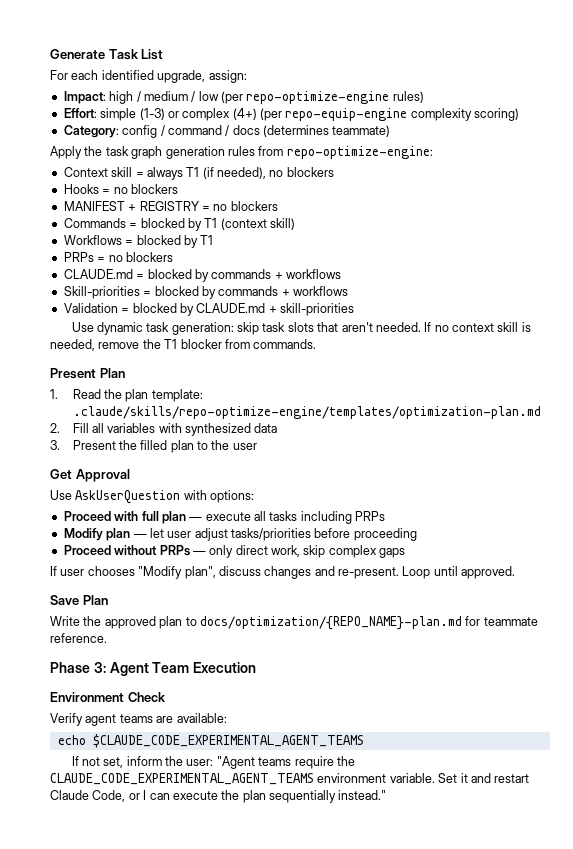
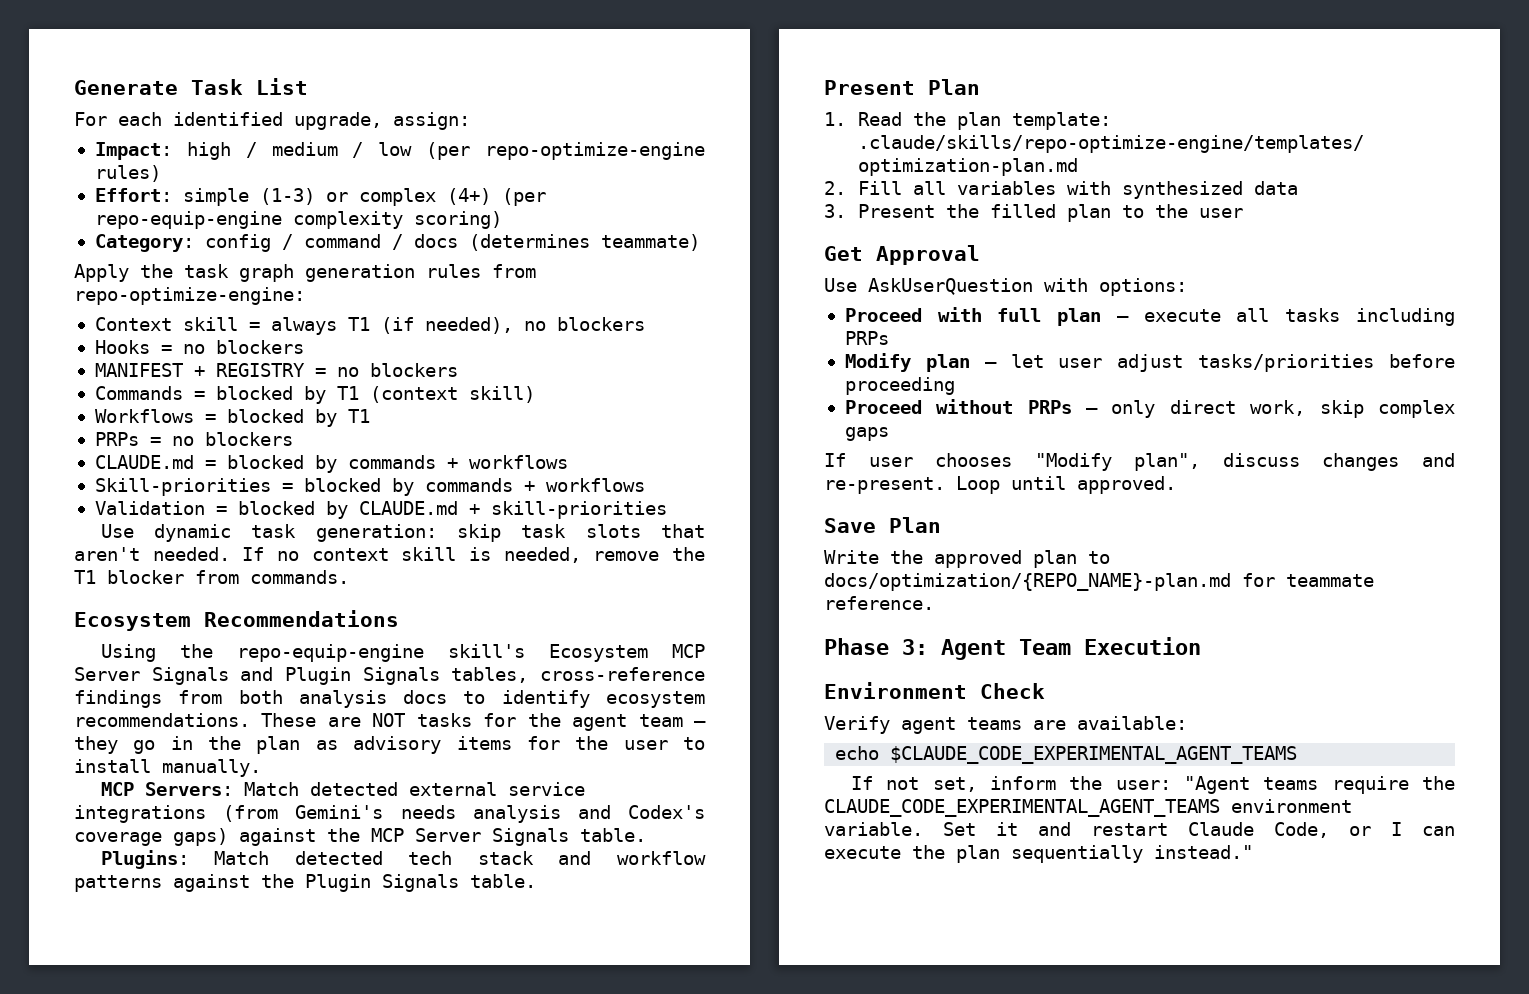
+ Ecosystem Recommendations
+ Using the repo-equip-engine skill's Ecosystem MCP Server Signals and Plugin Signals tables, cross-reference findings from both analysis docs to identify ecosystem recommendations. These are NOT tasks for the agent team — they go in the plan as advisory items for the user to install manually.
+ MCP Servers: Match detected external service integrations (from Gemini's needs analysis and Codex's coverage gaps) against the MCP Server Signals table.
+ Plugins: Match detected tech stack and workflow patterns against the Plugin Signals table.

